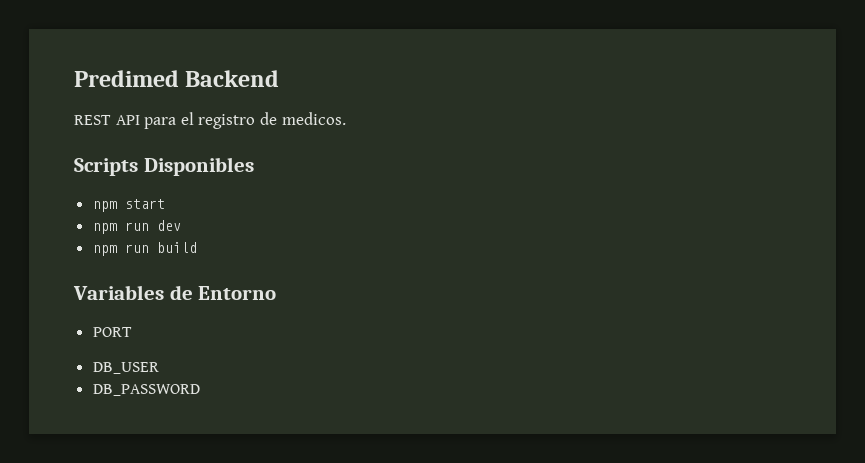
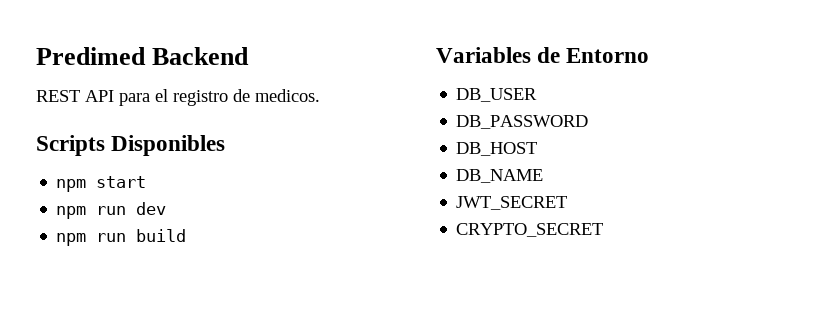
- PORT
+ DB_HOST
+ DB_NAME
+ JWT_SECRET
+ CRYPTO_SECRET

